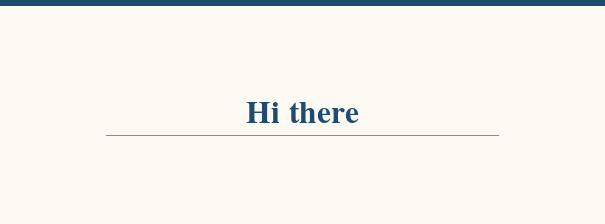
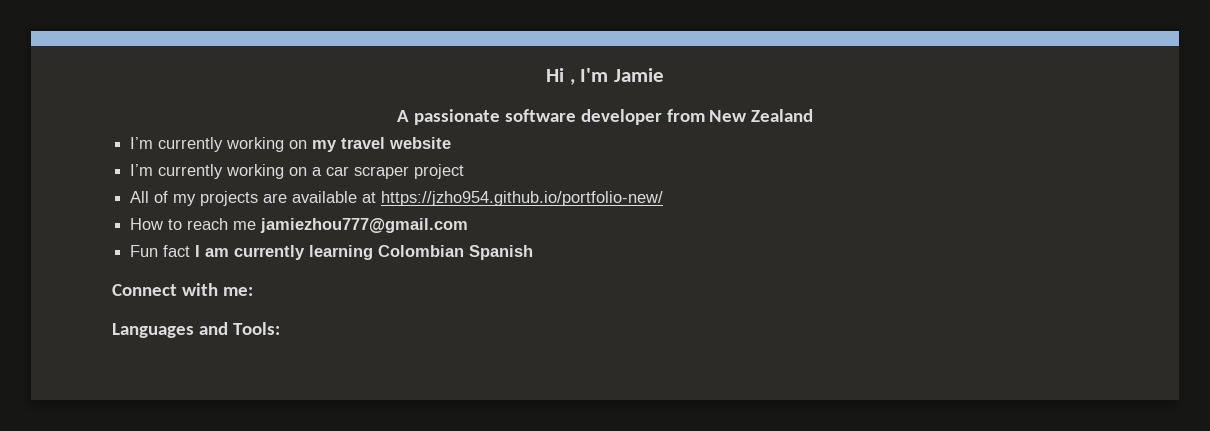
- Hi there
+ Hi , I'm Jamie
+ A passionate software developer from New Zealand
+ I’m currently working on my travel website
+ I’m currently working on a car scraper project
+ All of my projects are available at https://jzho954.github.io/portfolio-new/
+ How to reach me jamiezhou777@gmail.com
+ Fun fact I am currently learning Colombian Spanish
+ Connect with me:
+ Languages and Tools:

